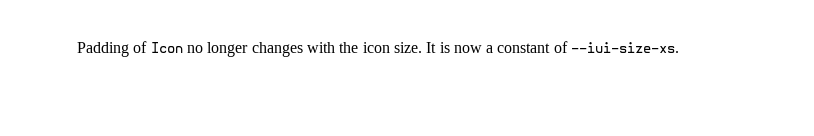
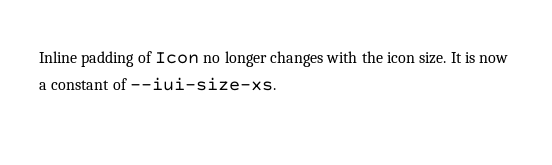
- Padding of Icon no longer changes with the icon size.
+ Inline padding of Icon no longer changes with the icon size.

